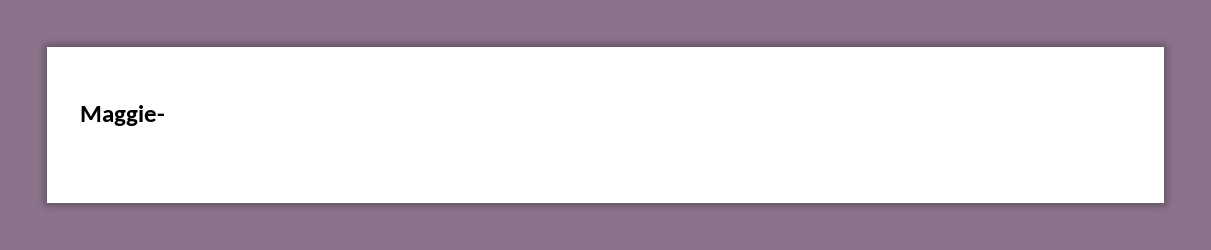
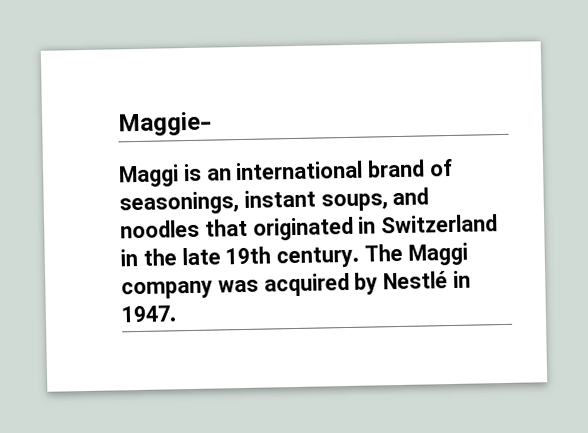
+ Maggi is an international brand of seasonings, instant soups, and noodles that originated in Switzerland in the late 19th century. The Maggi company was acquired by Nestlé in 1947.

